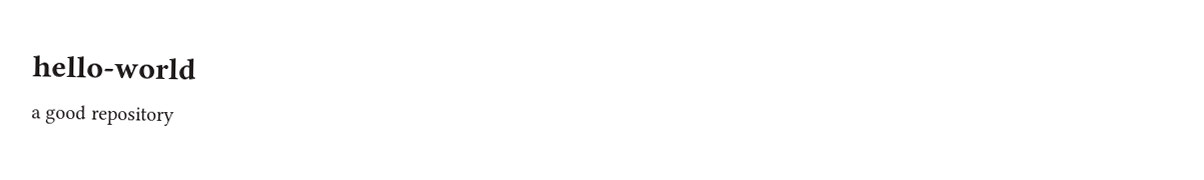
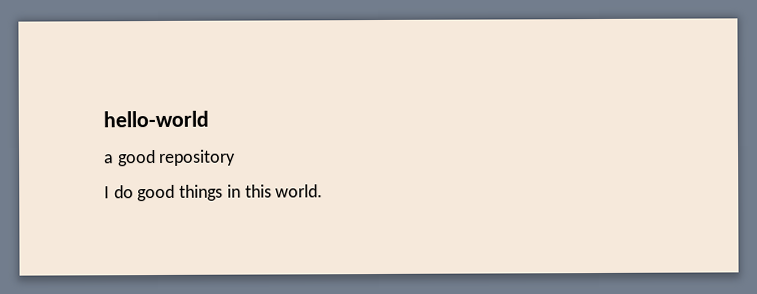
+ I do good things in this world.

